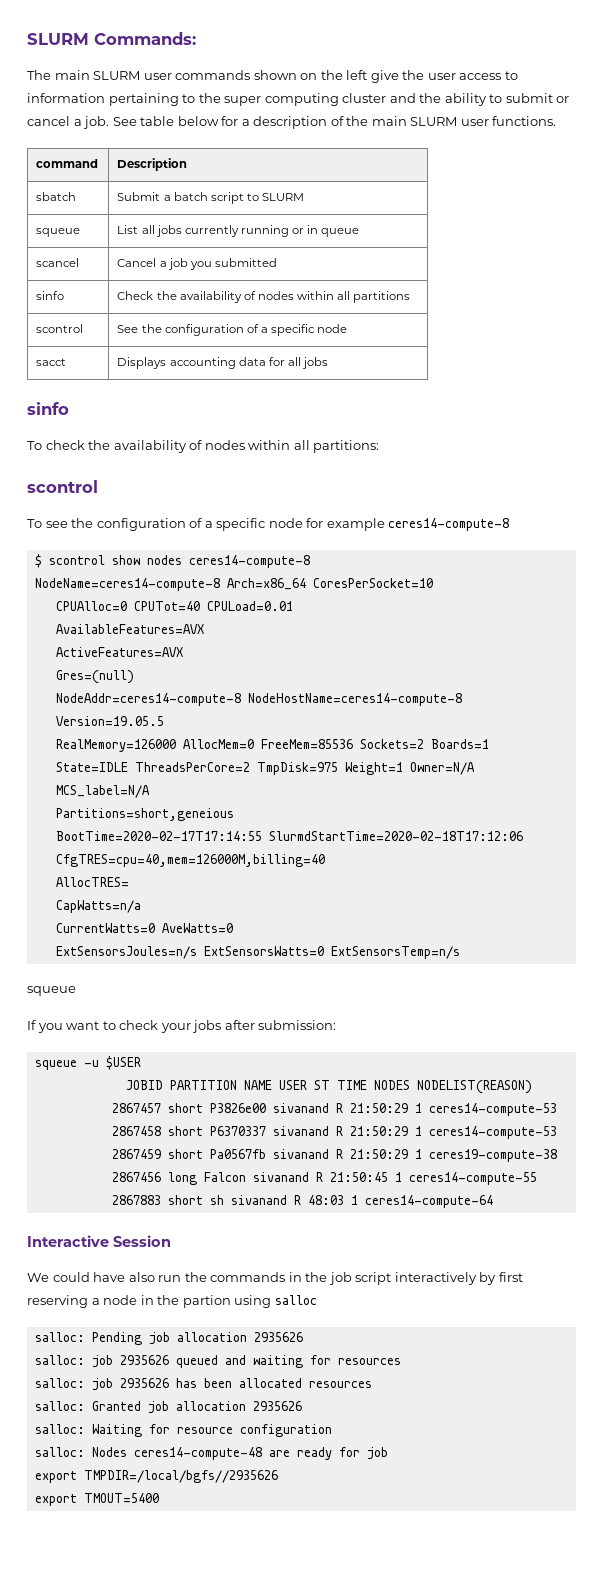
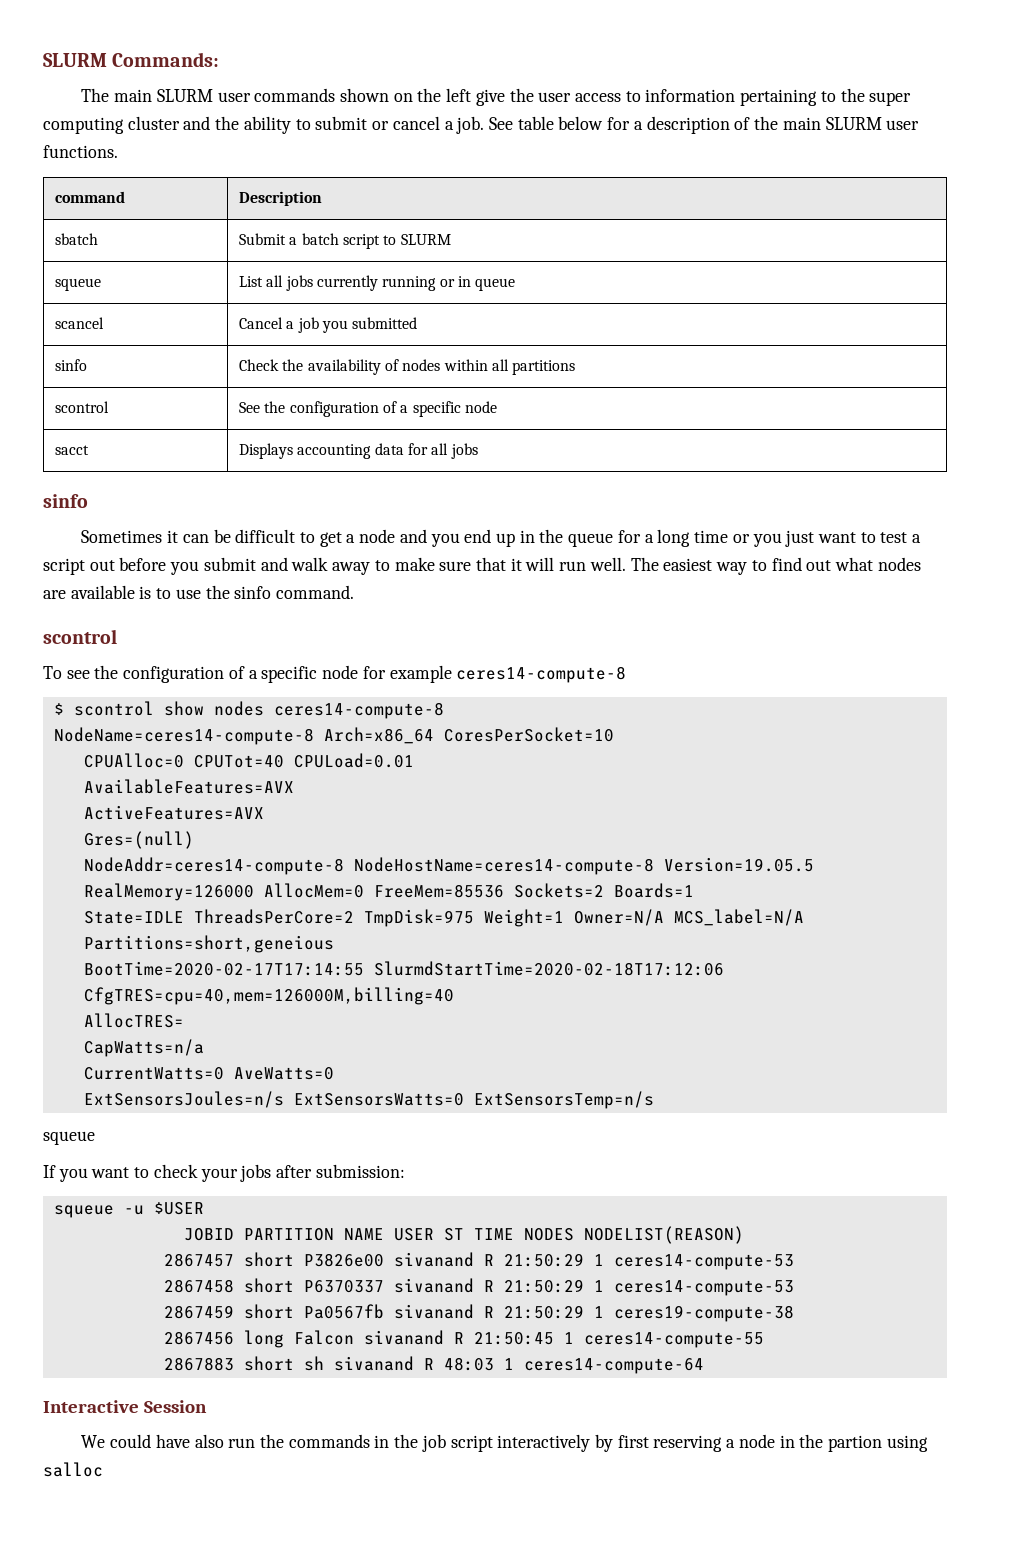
- To check the availability of nodes within all partitions:
+ Sometimes it can be difficult to get a node and you end up in the queue for a long time or you just want to test a script out before you submit and walk away to make sure that it will run well. The easiest way to find out what nodes are available is to use the sinfo command.
- salloc: Pending job allocation 2935626
- salloc: job 2935626 queued and waiting for resources
- salloc: job 2935626 has been allocated resources
- salloc: Granted job allocation 2935626
- salloc: Waiting for resource configuration
- salloc: Nodes ceres14-compute-48 are ready for job
- export TMPDIR=/local/bgfs//2935626
- export TMOUT=5400

